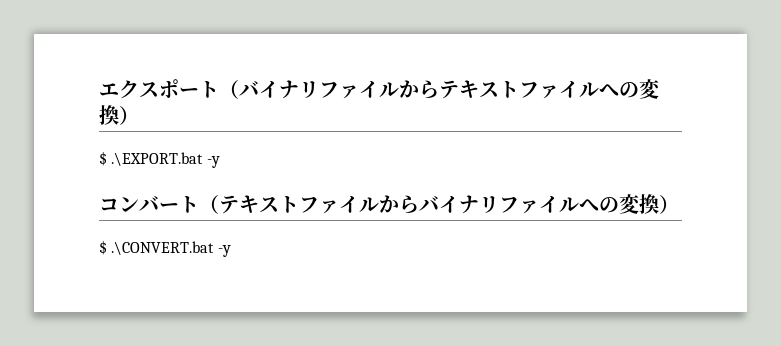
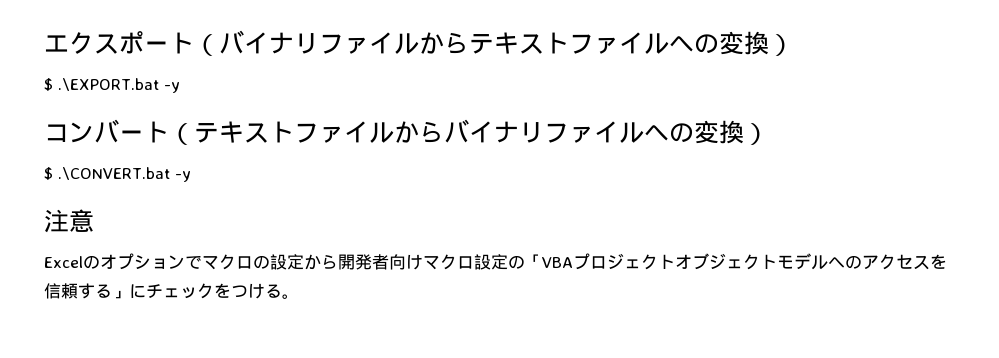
+ 注意
+ Excelのオプションでマクロの設定から開発者向けマクロ設定の「VBAプロジェクトオブジェクトモデルへのアクセスを信頼する」にチェックをつける。

